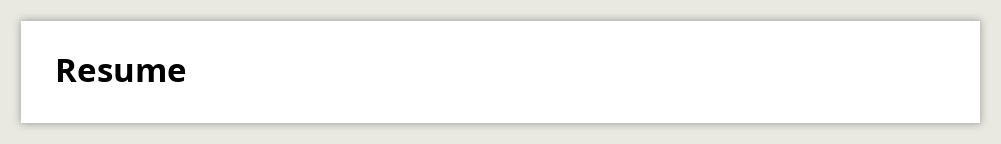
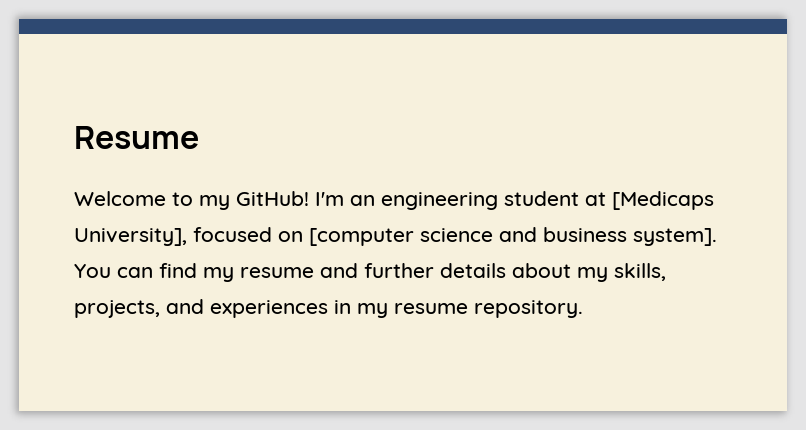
+ Welcome to my GitHub! I'm an engineering student at [Medicaps University], focused on [computer science and business system]. You can find my resume and further details about my skills, projects, and experiences in my resume repository.

